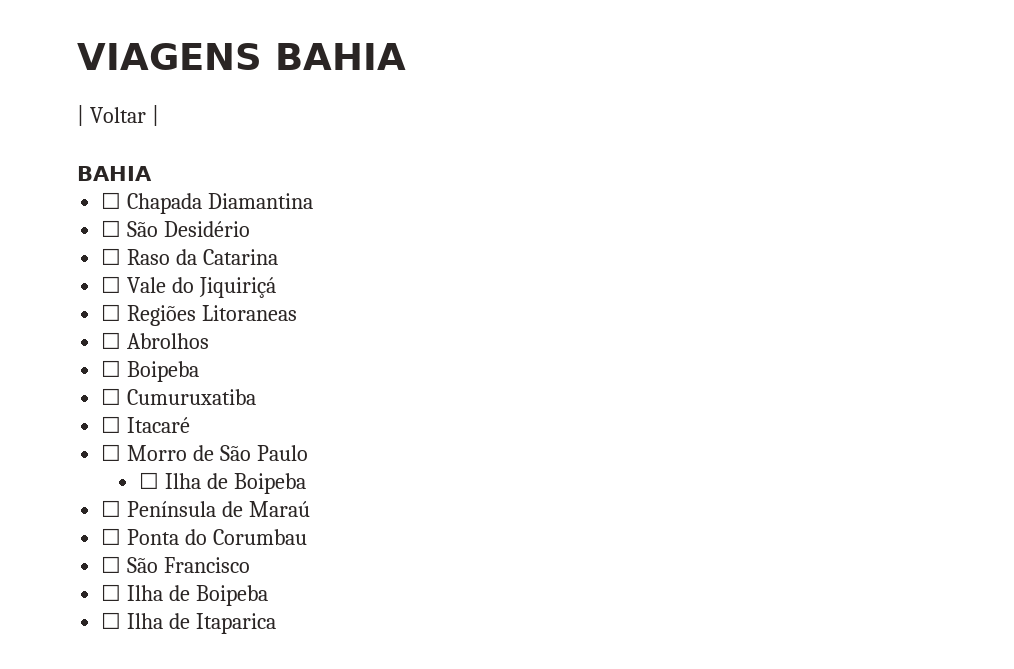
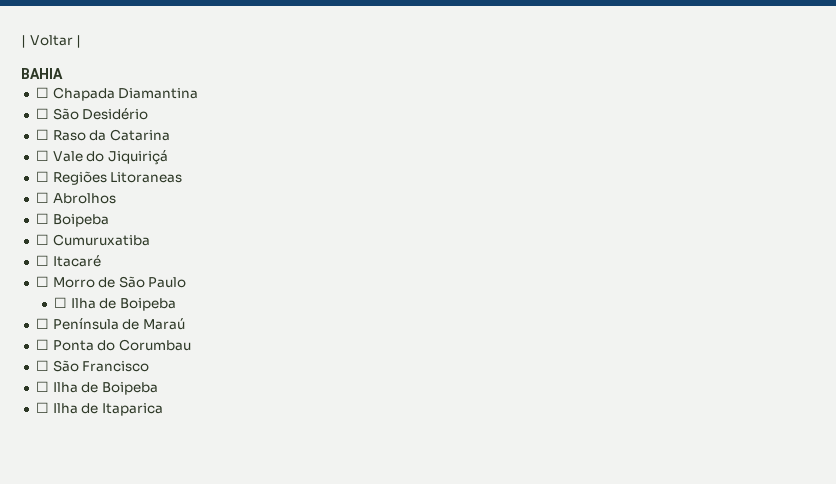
- VIAGENS BAHIA

